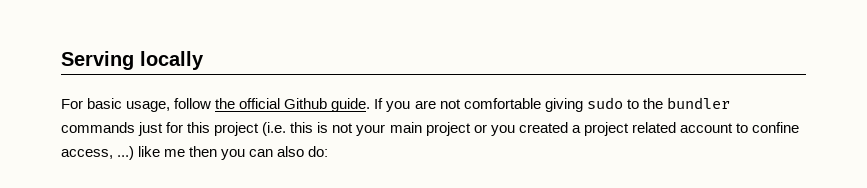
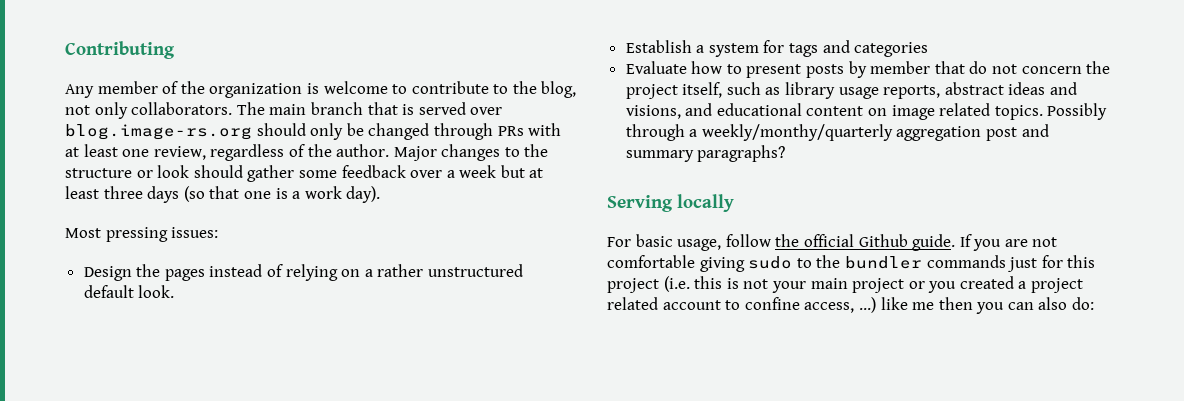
+ Contributing
+ Any member of the organization is welcome to contribute to the blog, not only collaborators. The main branch that is served over blog.image-rs.org should only be changed through PRs with at least one review, regardless of the author. Major changes to the structure or look should gather some feedback over a week but at least three days (so that one is a work day).
+ Most pressing issues:
+ Design the pages instead of relying on a rather unstructured default look.
+ Establish a system for tags and categories
+ Evaluate how to present posts by member that do not concern the project itself, such as library usage reports, abstract ideas and visions, and educational content on image related topics. Possibly through a weekly/monthy/quarterly aggregation post and summary paragraphs?

